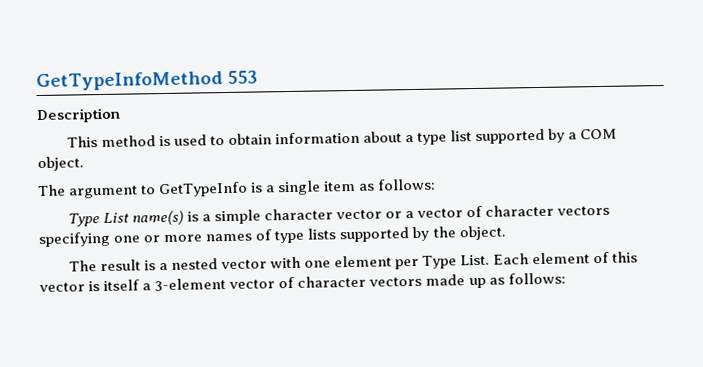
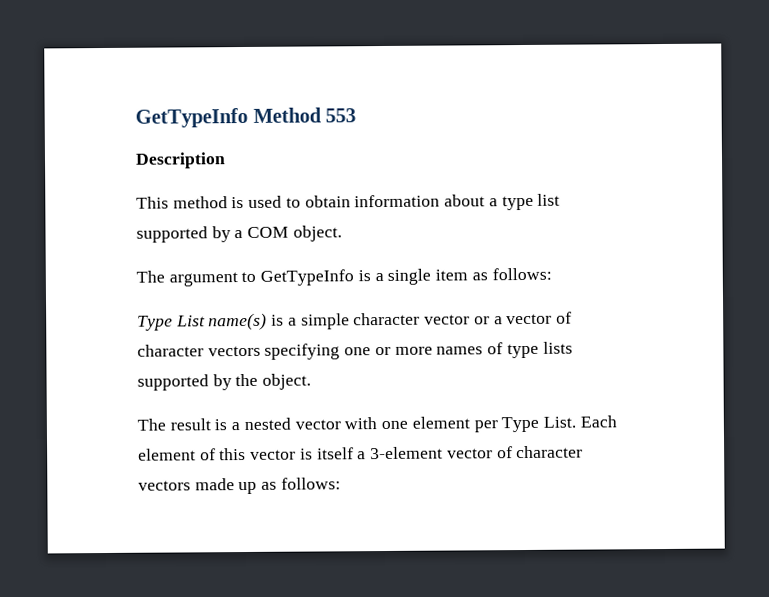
- GetTypeInfoMethod 553
+ GetTypeInfo Method 553

